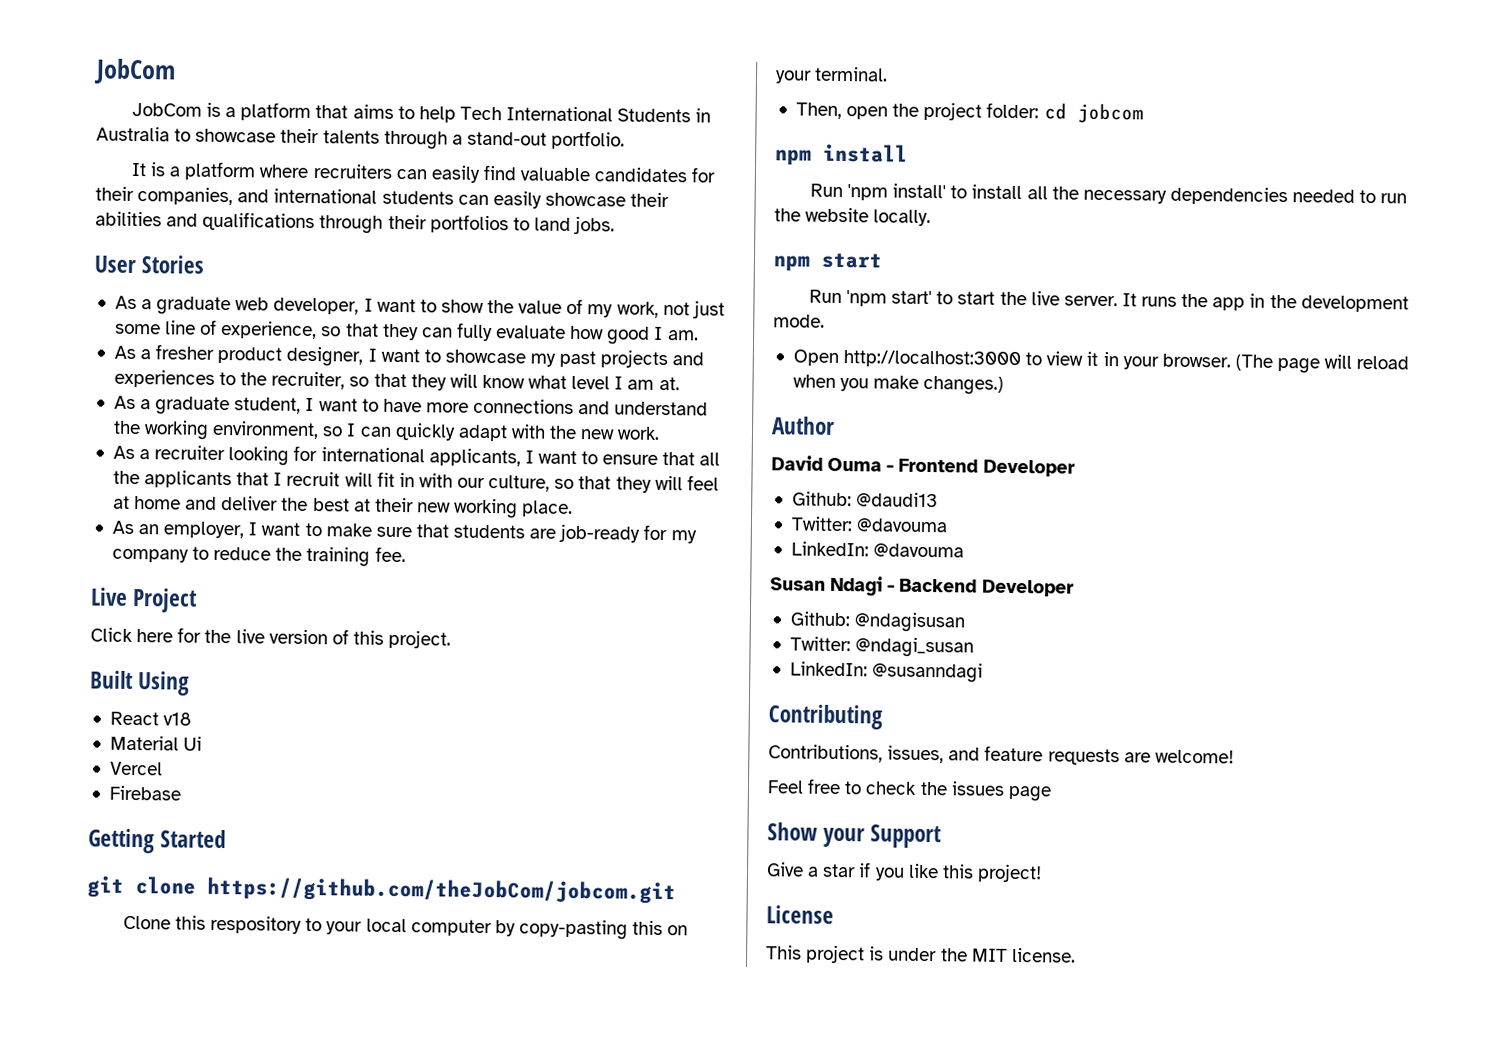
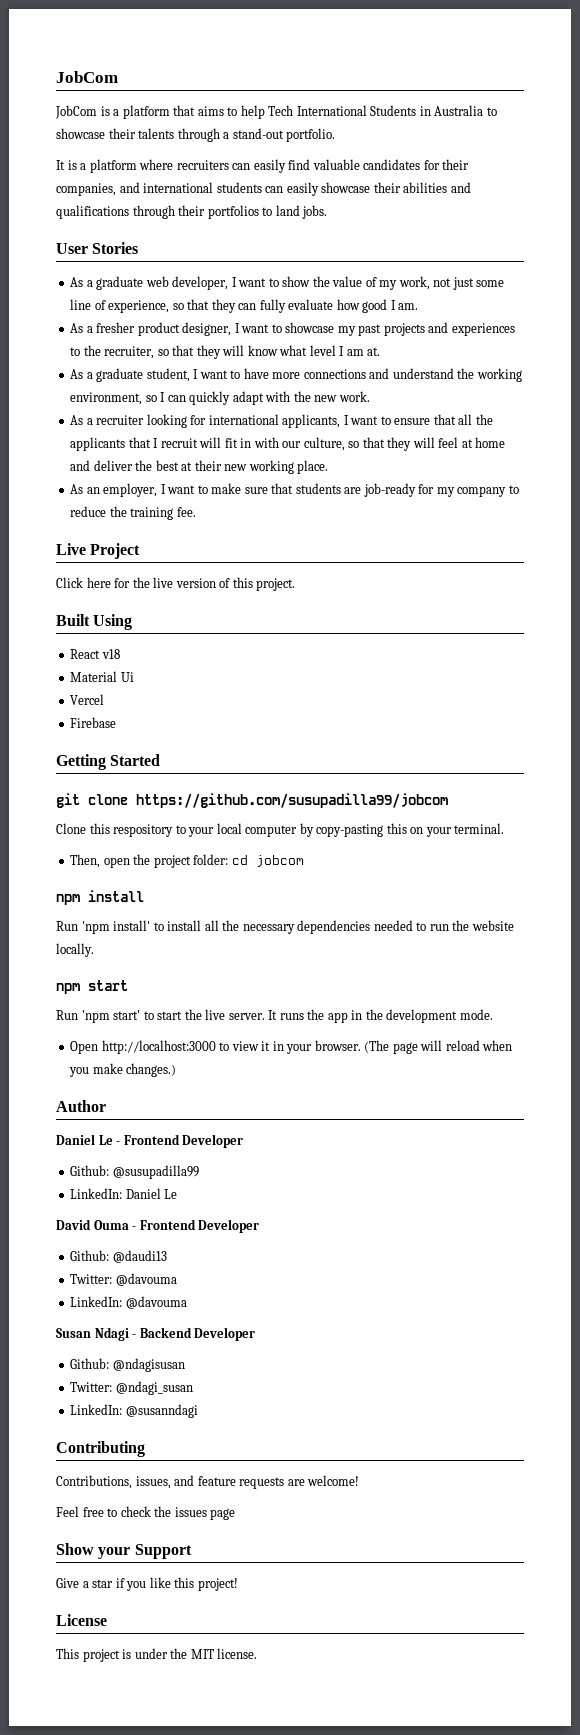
- git clone https://github.com/theJobCom/jobcom.git
+ git clone https://github.com/susupadilla99/jobcom
+ Daniel Le - Frontend Developer
+ Github: @susupadilla99
+ LinkedIn: Daniel Le

